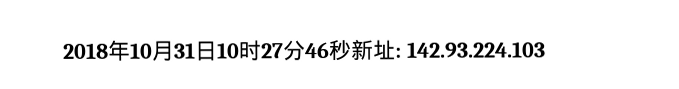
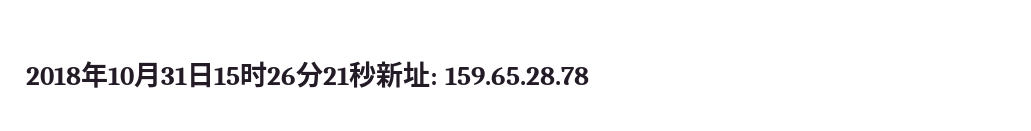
- 2018年10月31日10时27分46秒新址: 142.93.224.103
+ 2018年10月31日15时26分21秒新址: 159.65.28.78

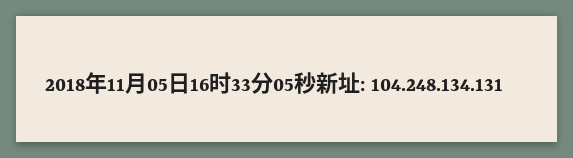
- 2018年10月31日15时26分21秒新址: 159.65.28.78
+ 2018年11月05日16时33分05秒新址: 104.248.134.131

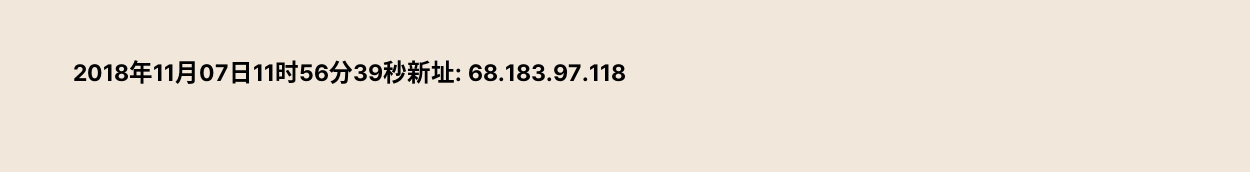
- 2018年11月05日16时33分05秒新址: 104.248.134.131
+ 2018年11月07日11时56分39秒新址: 68.183.97.118

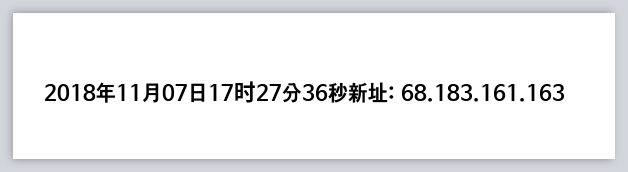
- 2018年11月07日11时56分39秒新址: 68.183.97.118
+ 2018年11月07日17时27分36秒新址: 68.183.161.163

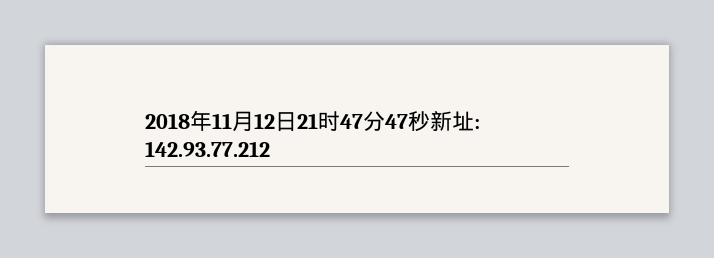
- 2018年11月07日17时27分36秒新址: 68.183.161.163
+ 2018年11月12日21时47分47秒新址: 142.93.77.212

